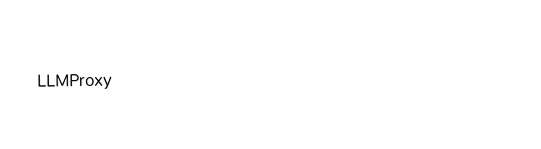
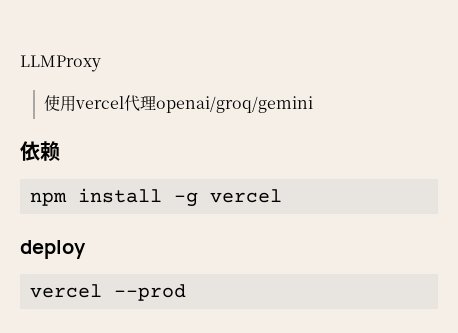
+ 使用vercel代理openai/groq/gemini
+ 依赖
+ npm install -g vercel
+ deploy
+ vercel --prod

